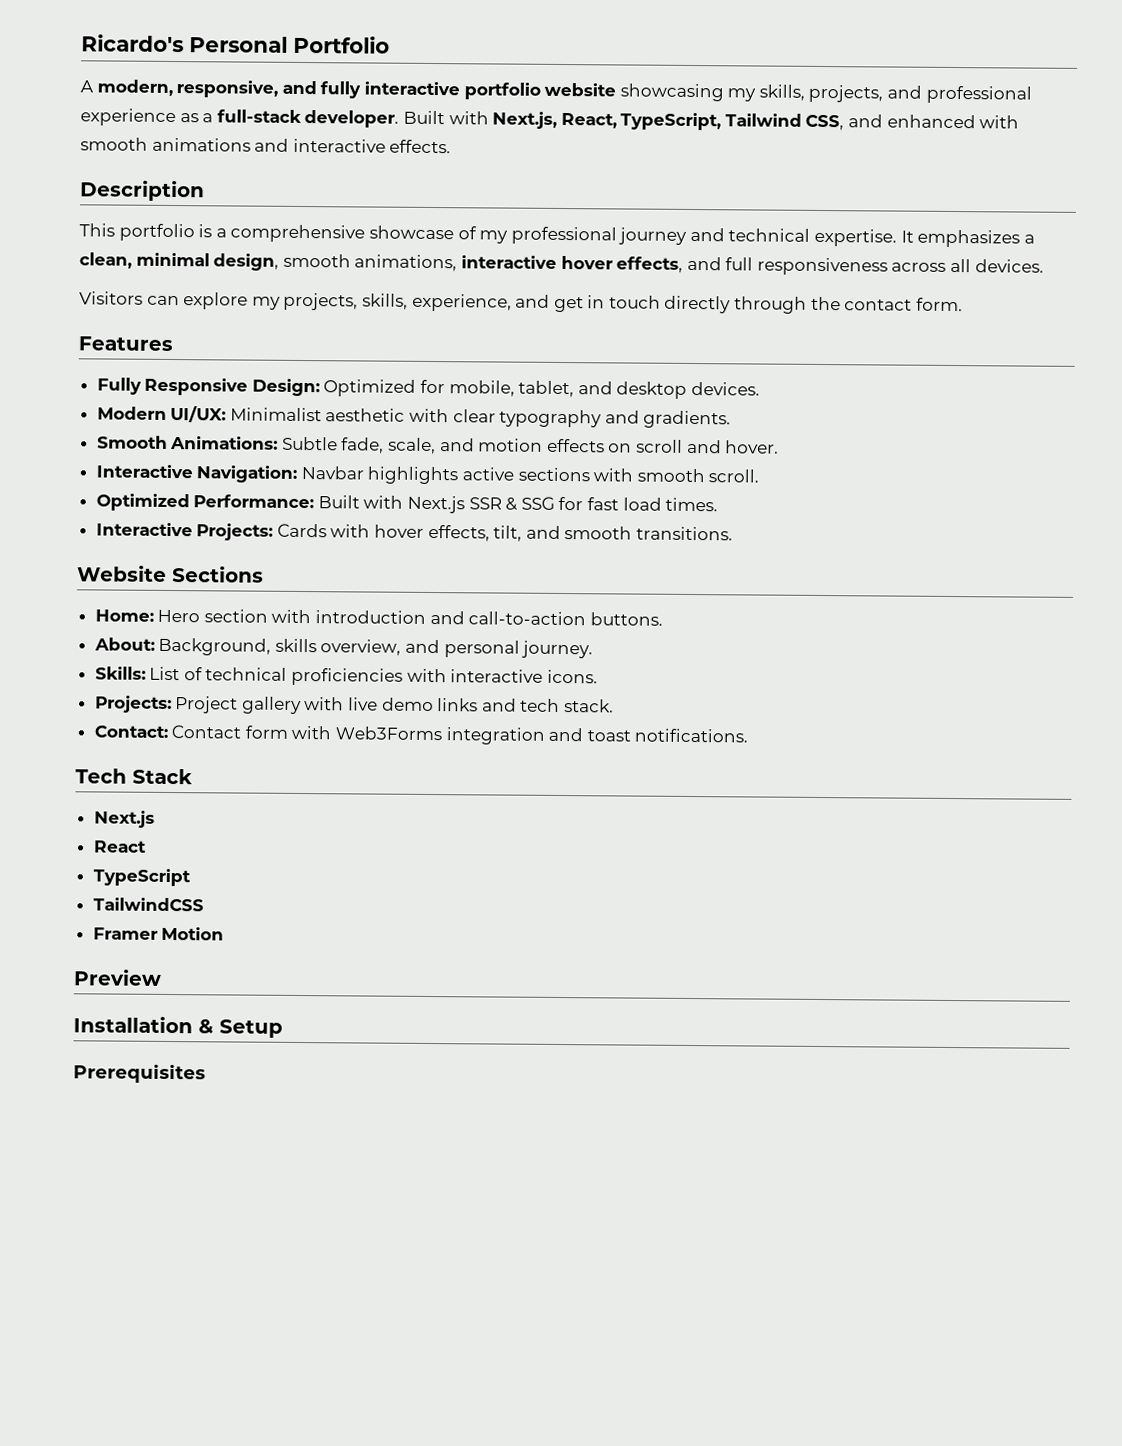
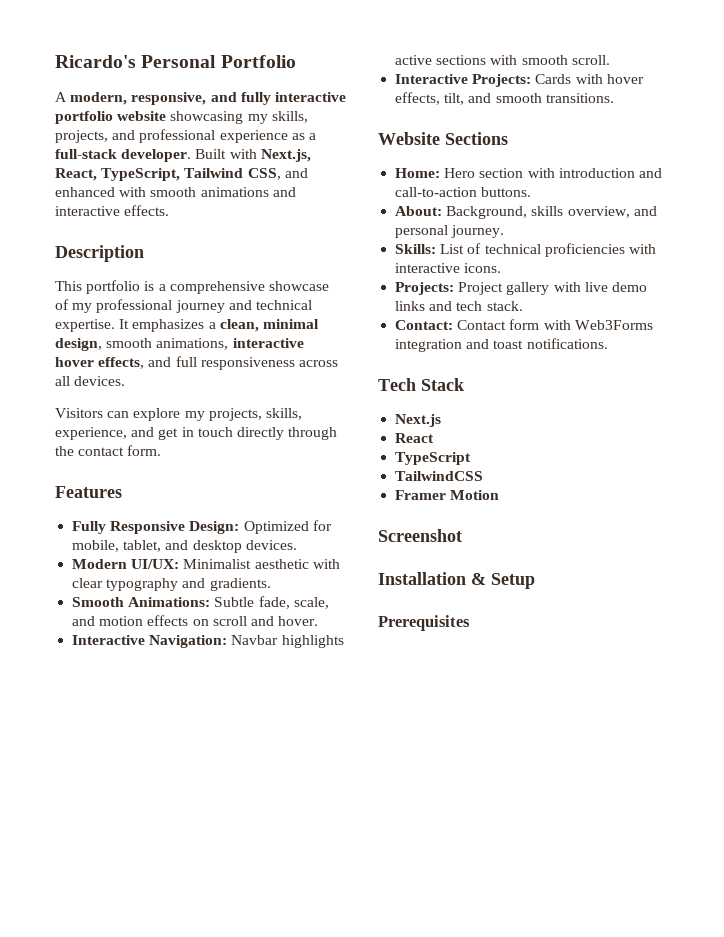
- Optimized Performance: Built with Next.js SSR & SSG for fast load times.
- Preview
+ Screenshot

